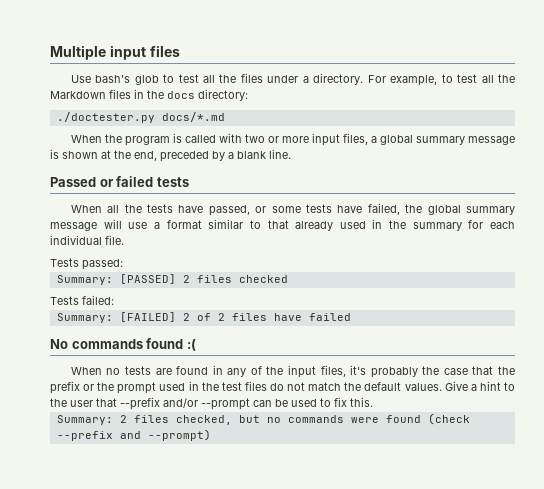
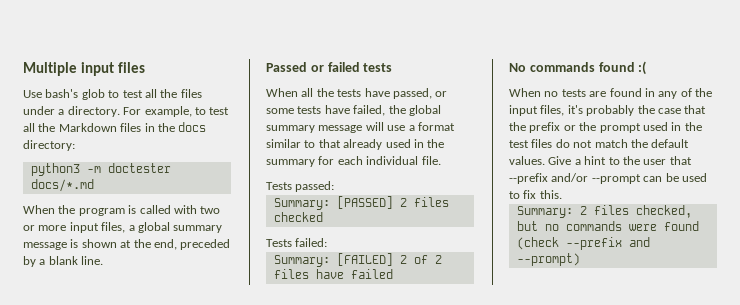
- ./doctester.py docs/*.md
+ python3 -m doctester docs/*.md

